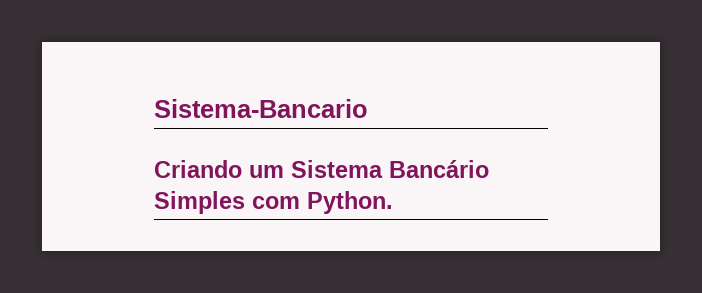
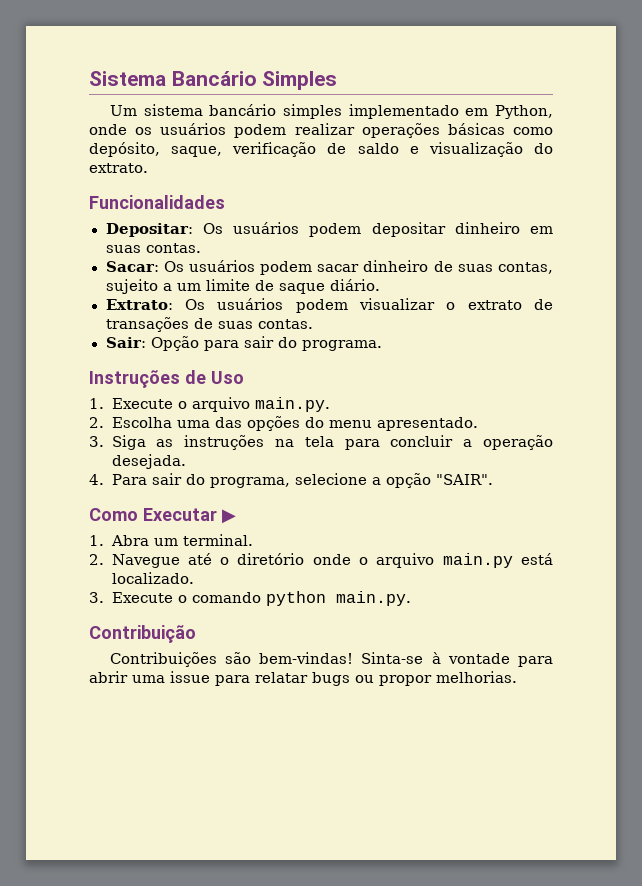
- Sistema-Bancario
- Criando um Sistema Bancário Simples com Python.
+ Sistema Bancário Simples
+ Um sistema bancário simples implementado em Python, onde os usuários podem realizar operações básicas como depósito, saque, verificação de saldo e visualização do extrato.
+ Funcionalidades
+ Depositar: Os usuários podem depositar dinheiro em suas contas.
+ Sacar: Os usuários podem sacar dinheiro de suas contas, sujeito a um limite de saque diário.
+ Extrato: Os usuários podem visualizar o extrato de transações de suas contas.
+ Sair: Opção para sair do programa.
+ Instruções de Uso
+ 1. Execute o arquivo main.py.
+ 2. Escolha uma das opções do menu apresentado.
+ 3. Siga as instruções na tela para concluir a operação desejada.
+ 4. Para sair do programa, selecione a opção "SAIR".
+ Como Executar ▶
+ 1. Abra um terminal.
+ 2. Navegue até o diretório onde o arquivo main.py está localizado.
+ 3. Execute o comando python main.py.
+ Contribuição
+ Contribuições são bem-vindas! Sinta-se à vontade para abrir uma issue para relatar bugs ou propor melhorias.

